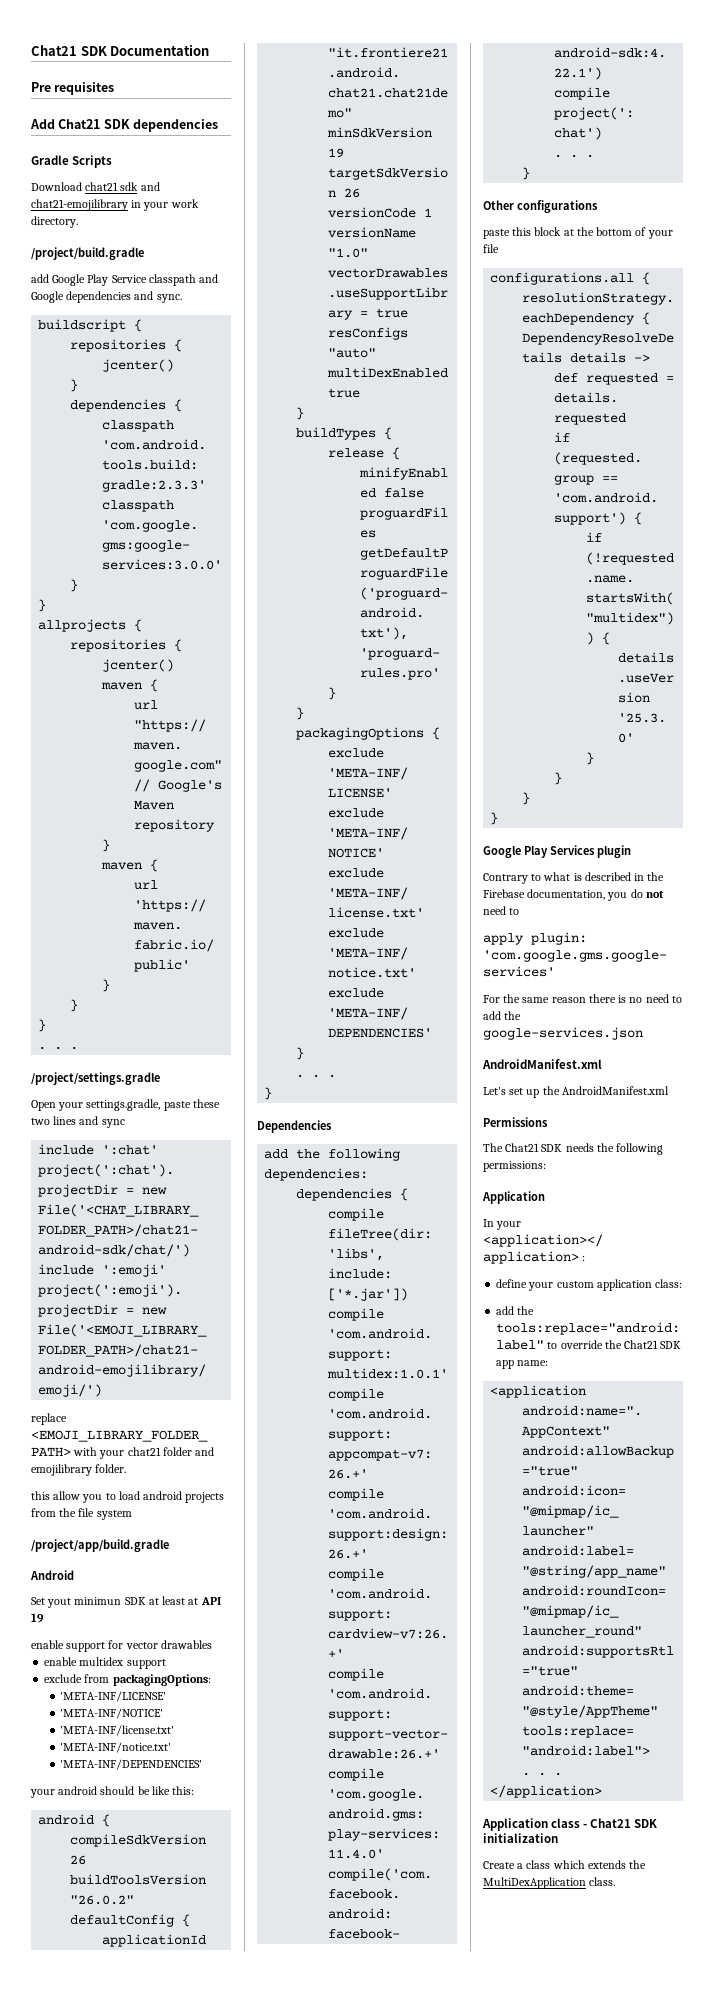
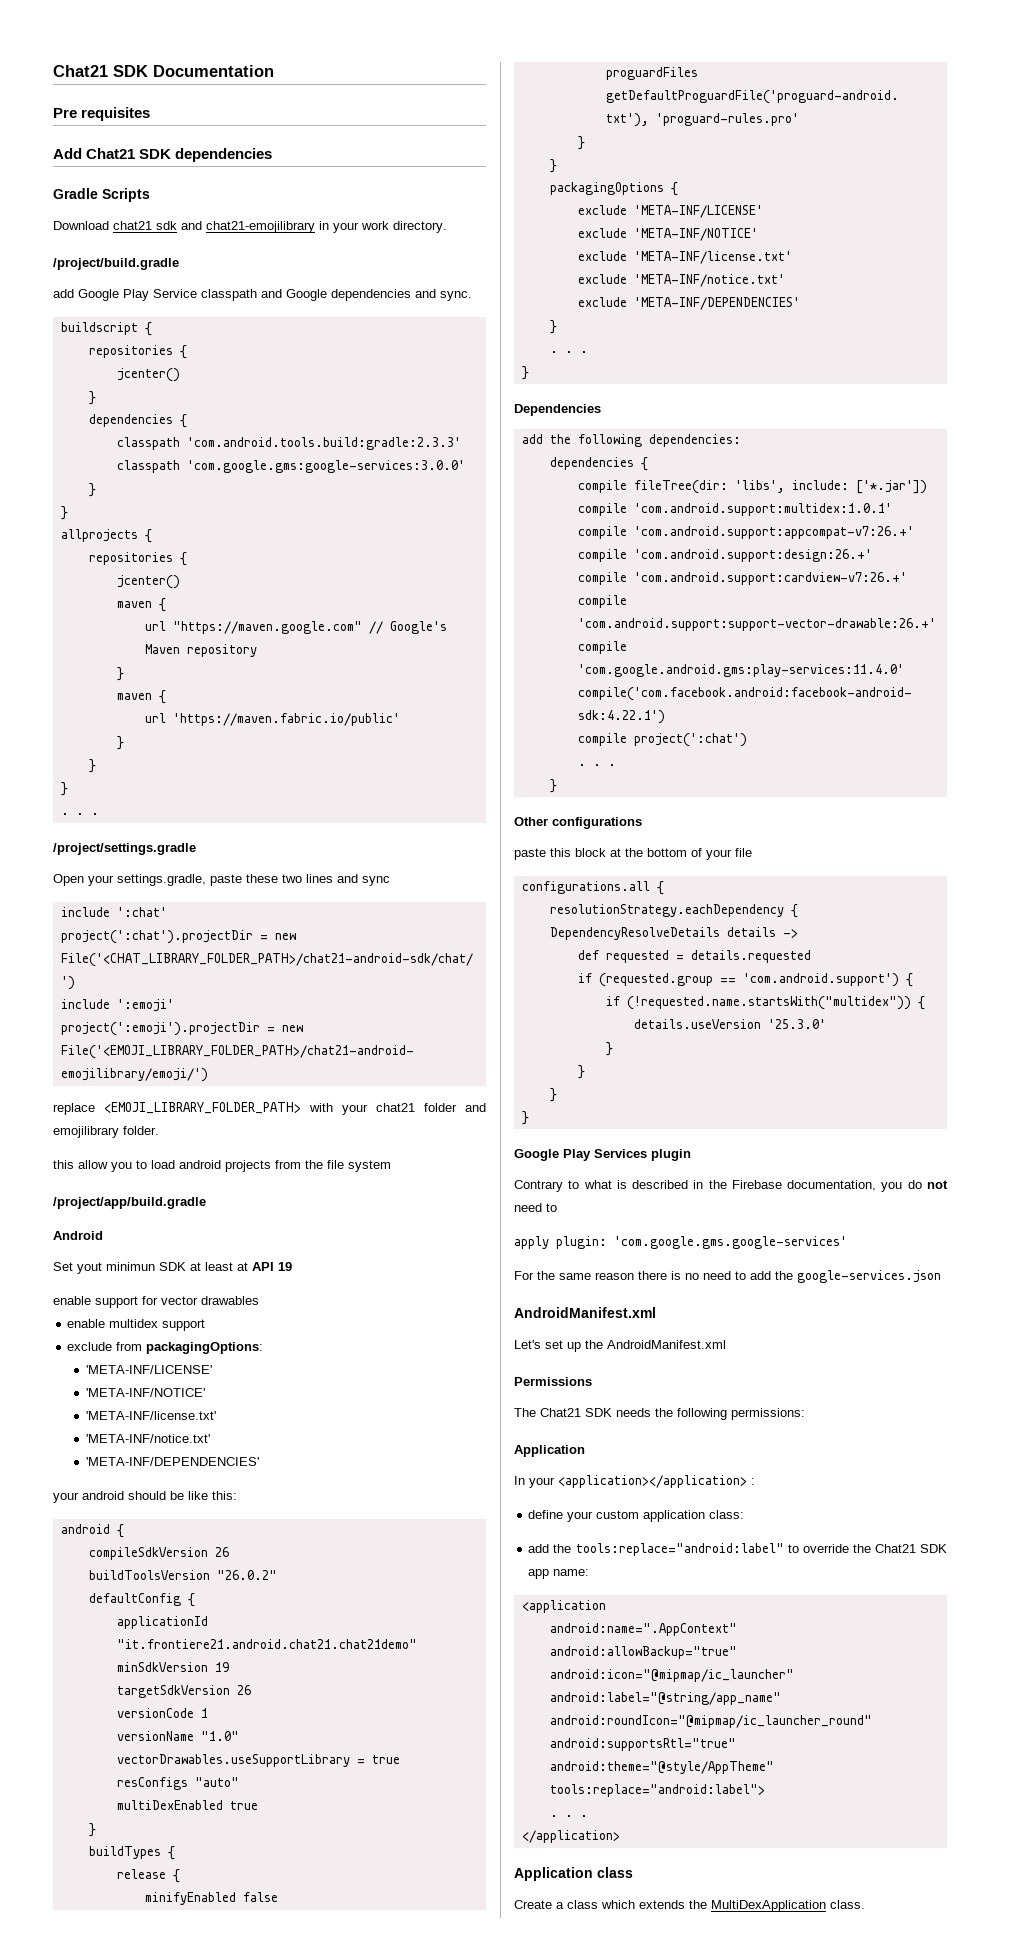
- Application class - Chat21 SDK initialization
+ Application class

